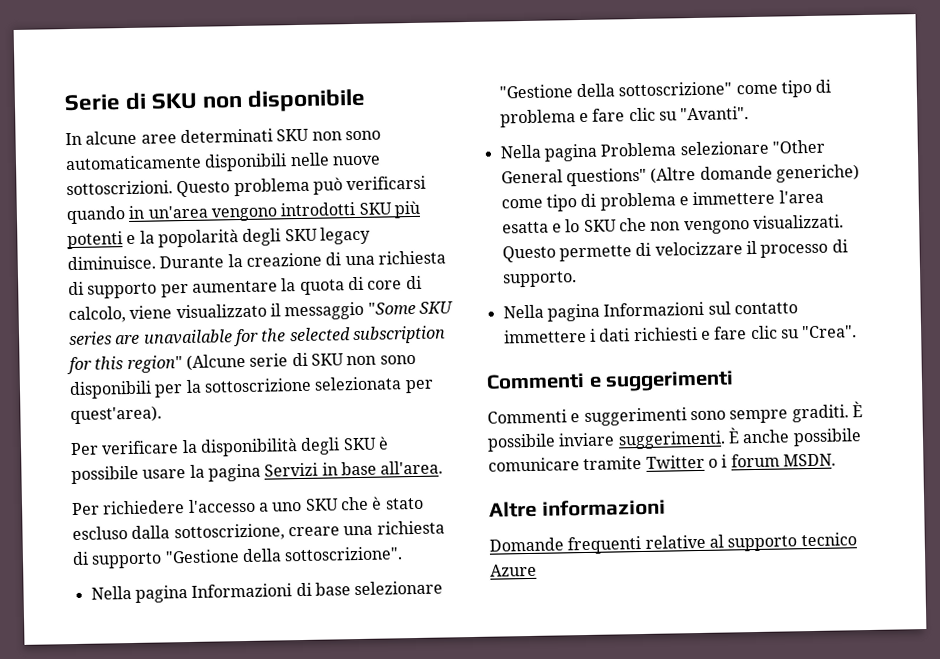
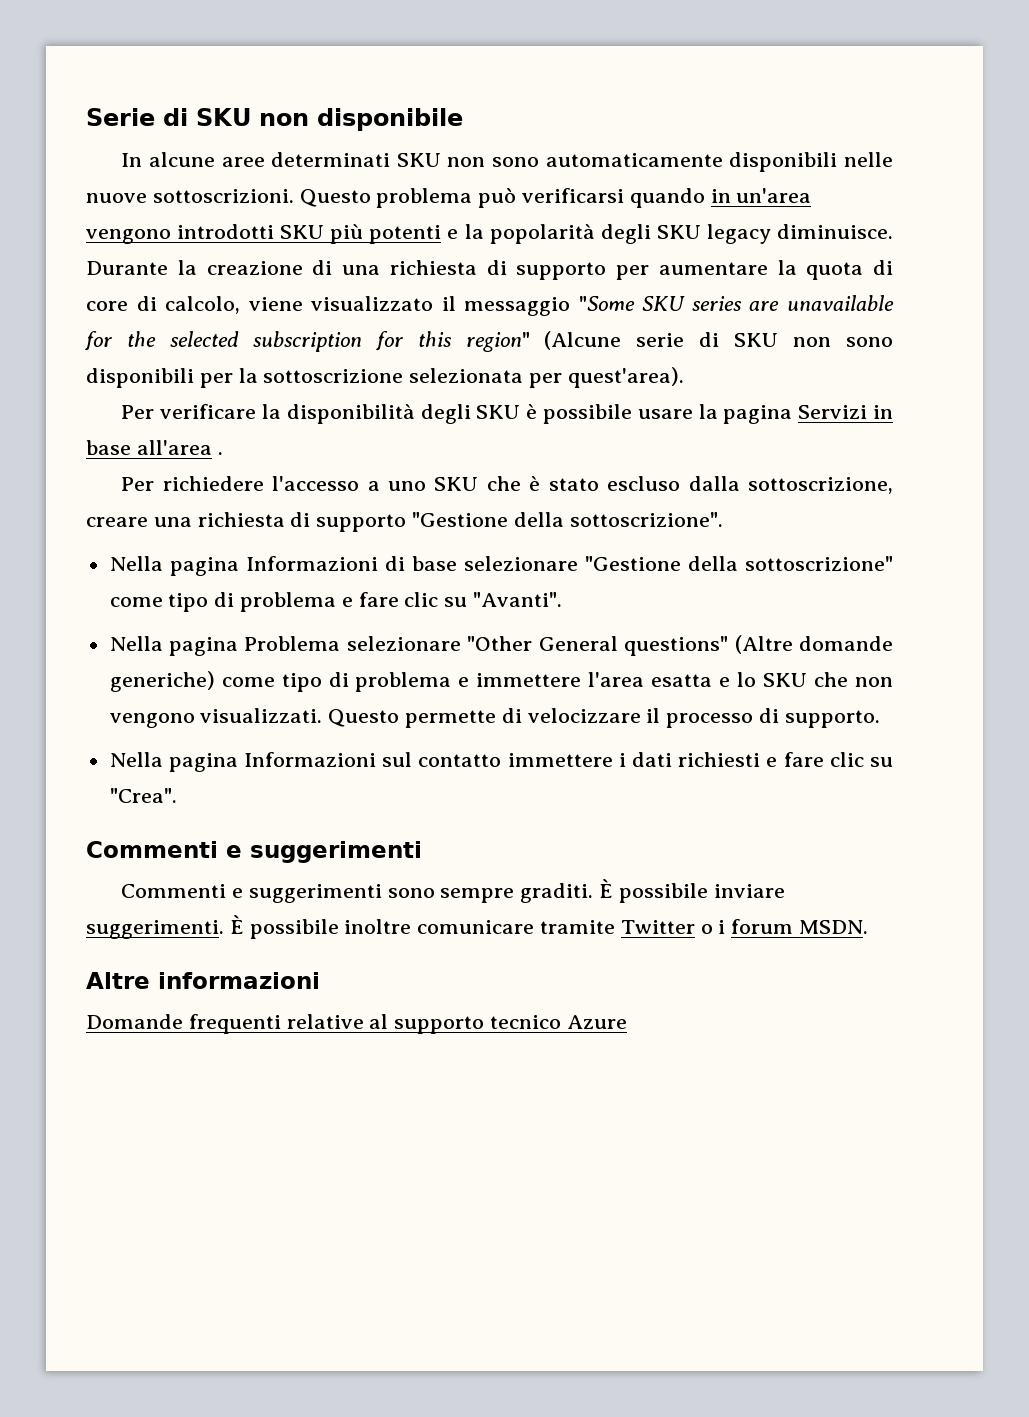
- Per verificare la disponibilità degli SKU è possibile usare la pagina Servizi in base all'area.
+ Per verificare la disponibilità degli SKU è possibile usare la pagina Servizi in base all'area .
- È anche possibile comunicare tramite Twitter o i forum MSDN.
+ È possibile inoltre comunicare tramite Twitter o i forum MSDN.

